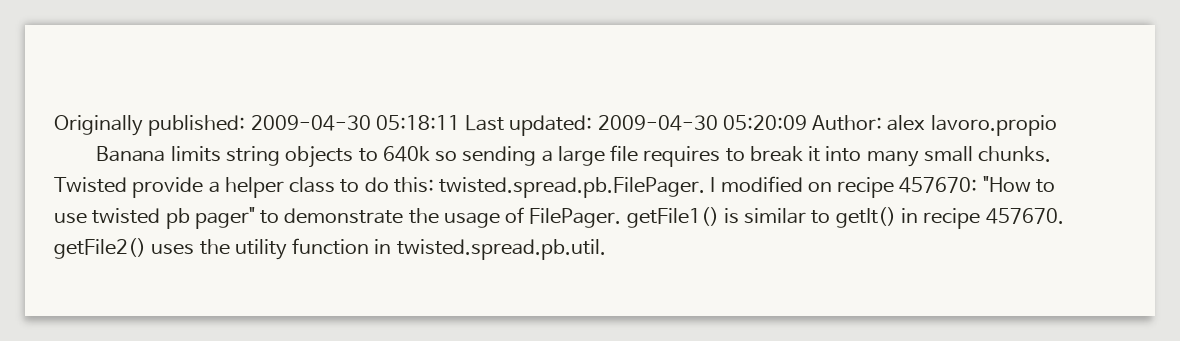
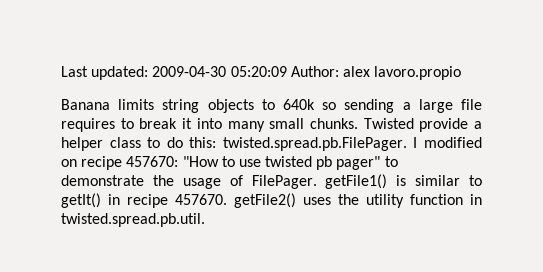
- Originally published: 2009-04-30 05:18:11 Last updated: 2009-04-30 05:20:09 Author: alex lavoro.propio
+ Last updated: 2009-04-30 05:20:09 Author: alex lavoro.propio

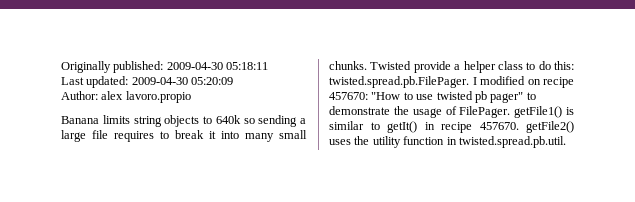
+ Originally published: 2009-04-30 05:18:11
- Last updated: 2009-04-30 05:20:09 Author: alex lavoro.propio
+ Last updated: 2009-04-30 05:20:09
+ Author: alex lavoro.propio

